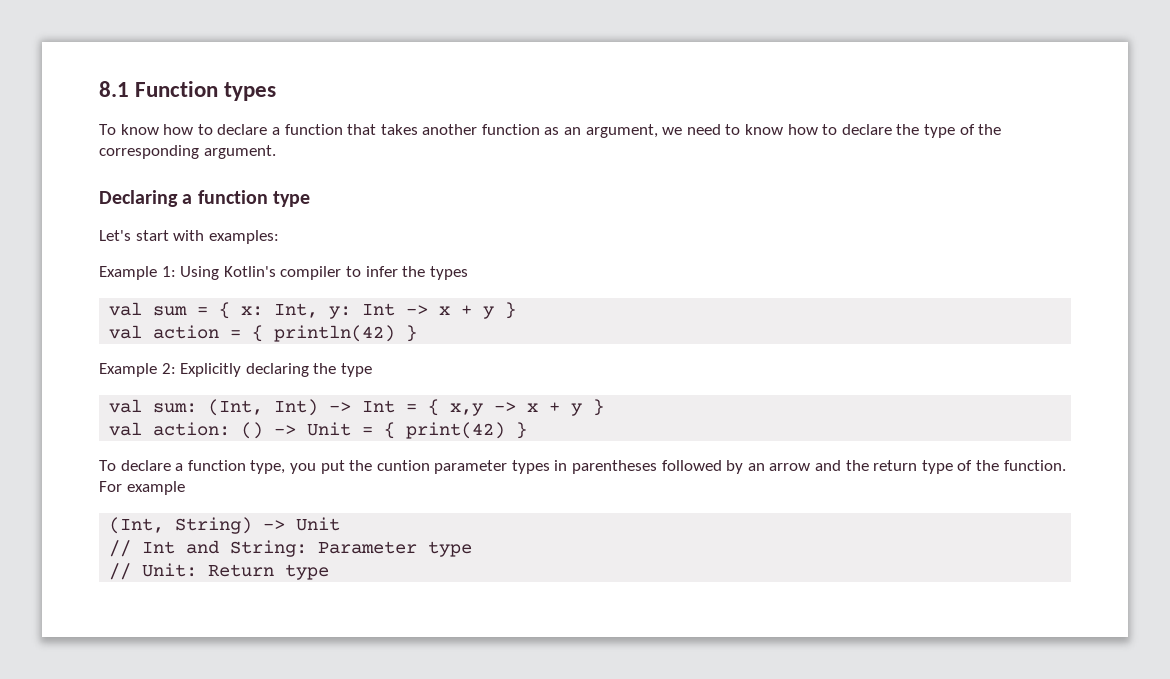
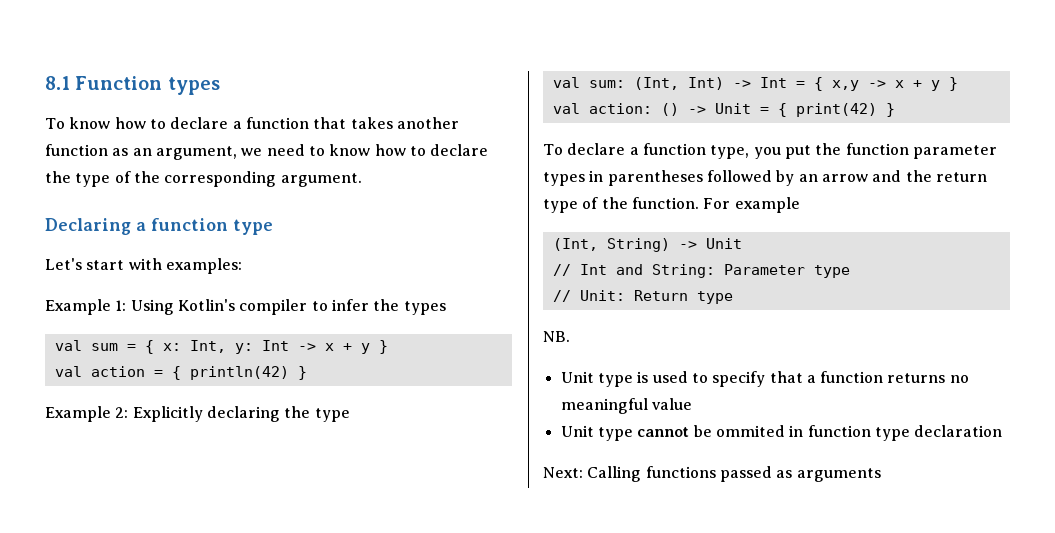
- To declare a function type, you put the cuntion parameter types in parentheses followed by an arrow and the return type of the function.
+ To declare a function type, you put the function parameter types in parentheses followed by an arrow and the return type of the function.
+ NB.
+ Unit type is used to specify that a function returns no meaningful value
+ Unit type cannot be ommited in function type declaration
+ Next: Calling functions passed as arguments

